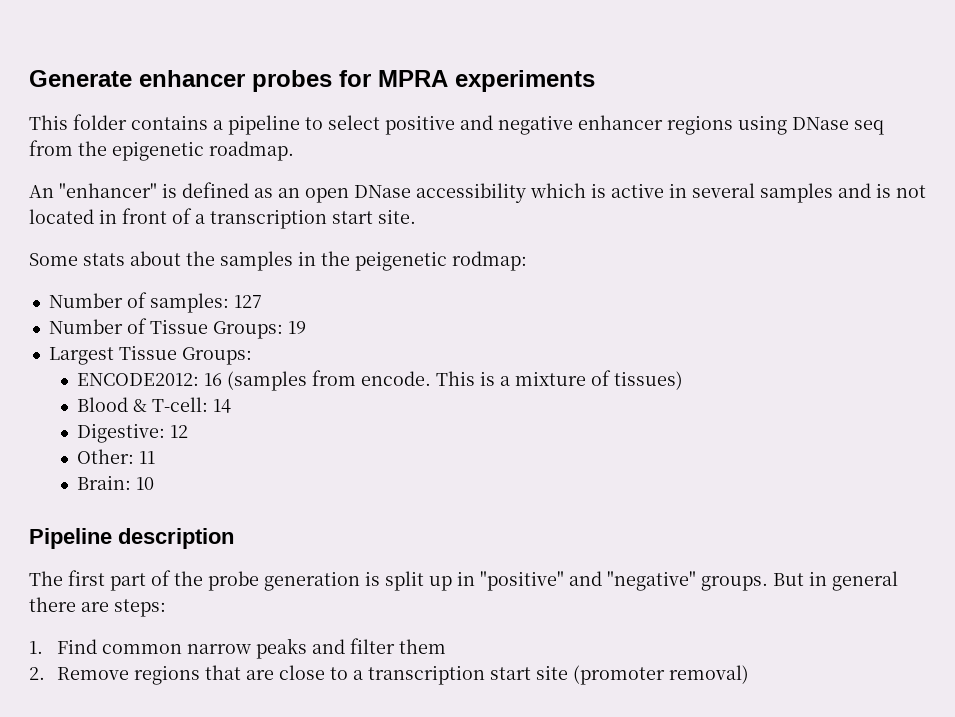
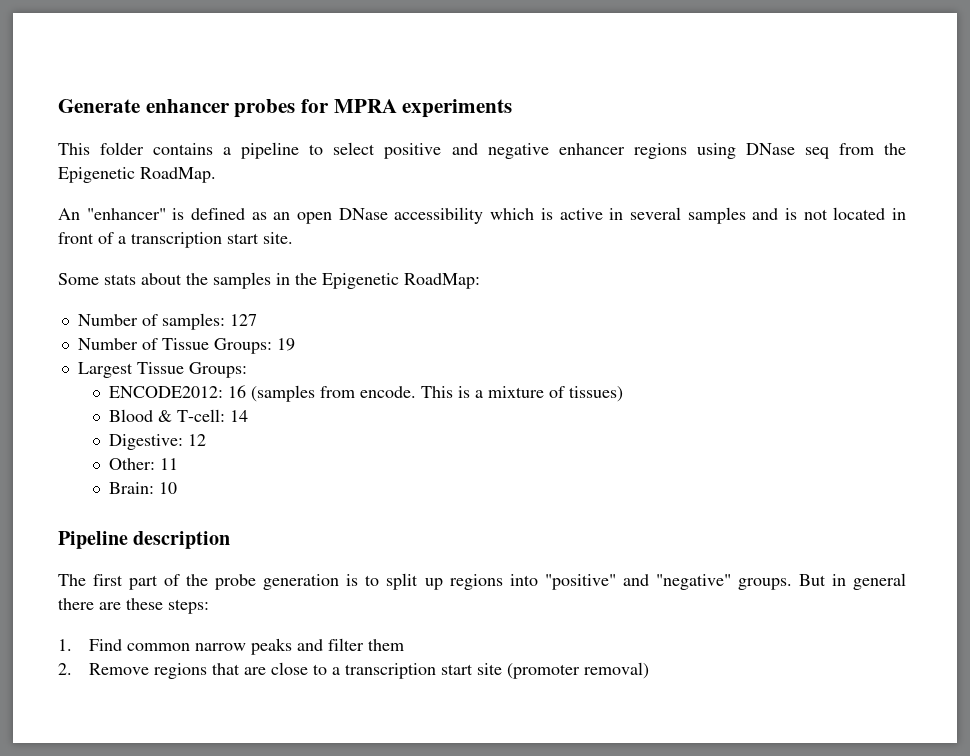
- This folder contains a pipeline to select positive and negative enhancer regions using DNase seq from the epigenetic roadmap.
+ This folder contains a pipeline to select positive and negative enhancer regions using DNase seq from the Epigenetic RoadMap.
- Some stats about the samples in the peigenetic rodmap:
+ Some stats about the samples in the Epigenetic RoadMap:
- The first part of the probe generation is split up in "positive" and "negative" groups.
+ The first part of the probe generation is to split up regions into "positive" and "negative" groups.
- But in general there are steps:
+ But in general there are these steps:

